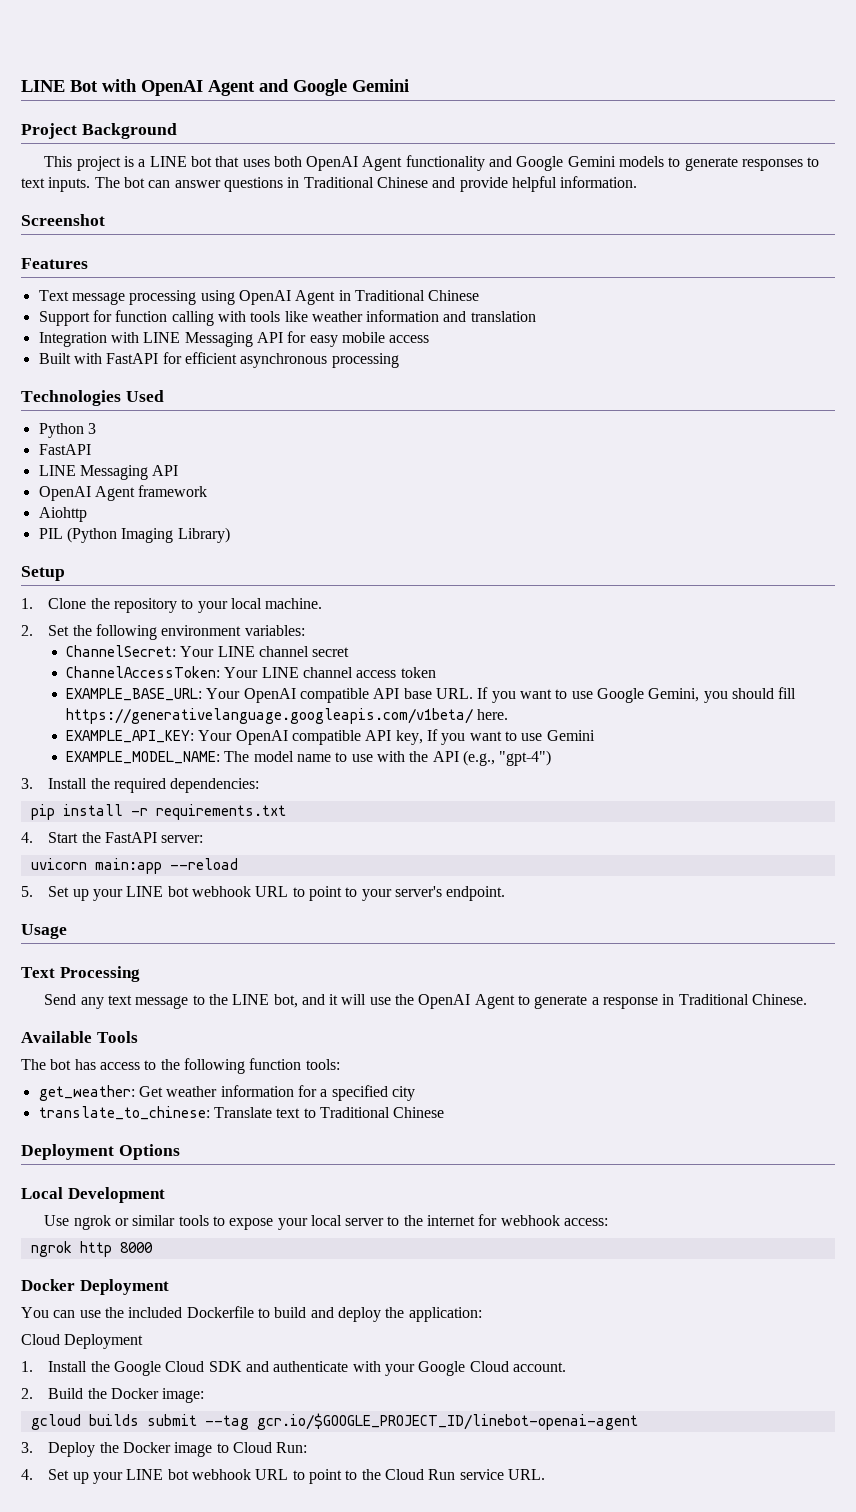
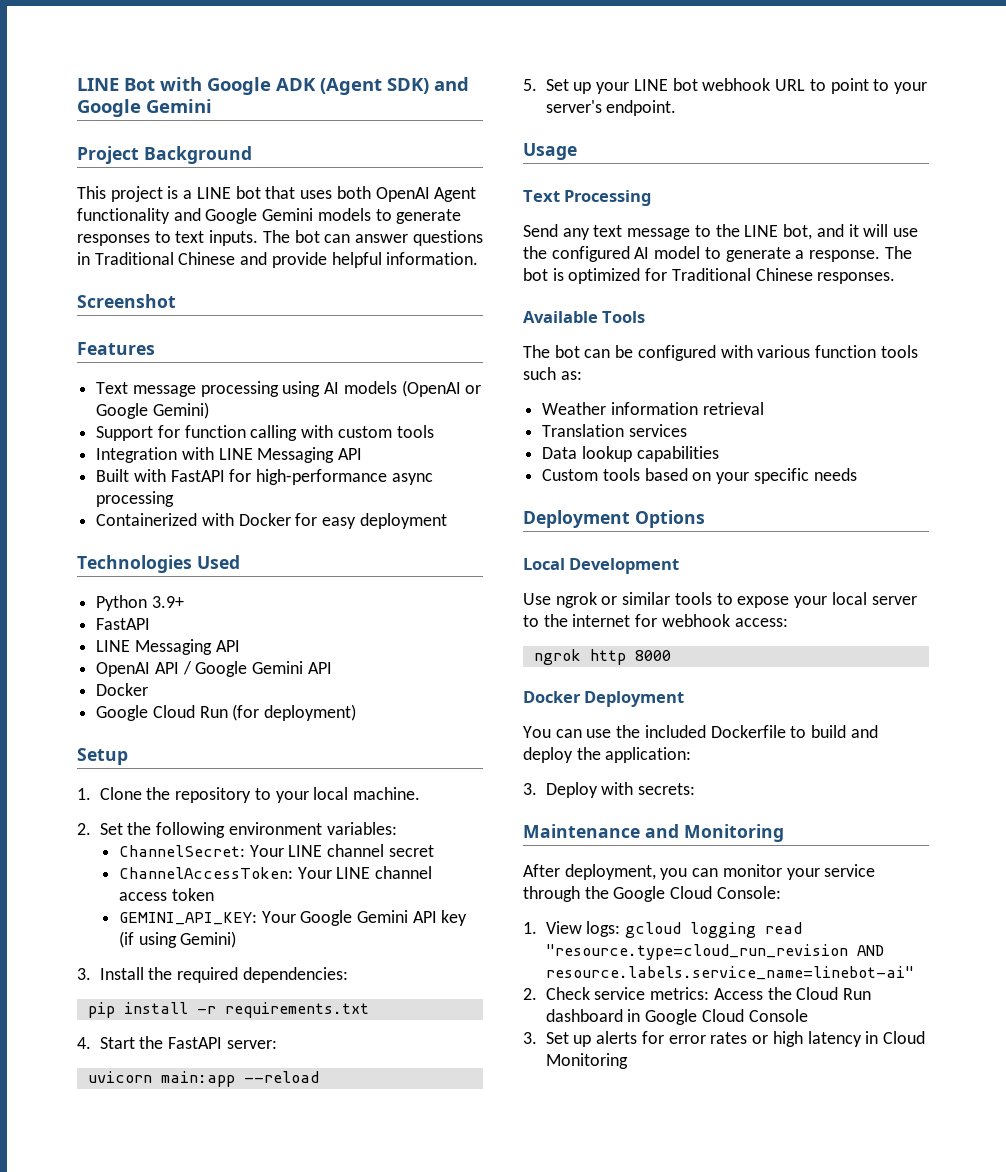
- LINE Bot with OpenAI Agent and Google Gemini
+ LINE Bot with Google ADK (Agent SDK) and Google Gemini
- Text message processing using OpenAI Agent in Traditional Chinese
+ Text message processing using AI models (OpenAI or Google Gemini)
- Support for function calling with tools like weather information and translation
+ Support for function calling with custom tools
- Integration with LINE Messaging API for easy mobile access
+ Integration with LINE Messaging API
- Built with FastAPI for efficient asynchronous processing
+ Built with FastAPI for high-performance async processing
+ Containerized with Docker for easy deployment
- Python 3
+ Python 3.9+
- OpenAI Agent framework
- Aiohttp
- PIL (Python Imaging Library)
+ OpenAI API / Google Gemini API
+ Docker
+ Google Cloud Run (for deployment)
- EXAMPLE_BASE_URL: Your OpenAI compatible API base URL. If you want to use Google Gemini, you should fill https://generativelanguage.googleapis.com/v1beta/ here.
- EXAMPLE_API_KEY: Your OpenAI compatible API key, If you want to use Gemini
- EXAMPLE_MODEL_NAME: The model name to use with the API (e.g., "gpt-4")
+ GEMINI_API_KEY: Your Google Gemini API key (if using Gemini)
- Send any text message to the LINE bot, and it will use the OpenAI Agent to generate a response in Traditional Chinese.
+ Send any text message to the LINE bot, and it will use the configured AI model to generate a response. The bot is optimized for Traditional Chinese responses.
  Available Tools
- The bot has access to the following function tools:
- get_weather: Get weather information for a specified city
- translate_to_chinese: Translate text to Traditional Chinese
+ The bot can be configured with various function tools such as:
+ Weather information retrieval
+ Translation services
+ Data lookup capabilities
+ Custom tools based on your specific needs
- Cloud Deployment
- 1. Install the Google Cloud SDK and authenticate with your Google Cloud account.
- 2. Build the Docker image:
- gcloud builds submit --tag gcr.io/$GOOGLE_PROJECT_ID/linebot-openai-agent
- 3. Deploy the Docker image to Cloud Run:
- 4. Set up your LINE bot webhook URL to point to the Cloud Run service URL.
+ 3. Deploy with secrets:
+ Maintenance and Monitoring
+ After deployment, you can monitor your service through the Google Cloud Console:
+ 1. View logs: gcloud logging read "resource.type=cloud_run_revision AND resource.labels.service_name=linebot-ai"
+ 2. Check service metrics: Access the Cloud Run dashboard in Google Cloud Console
+ 3. Set up alerts for error rates or high latency in Cloud Monitoring

